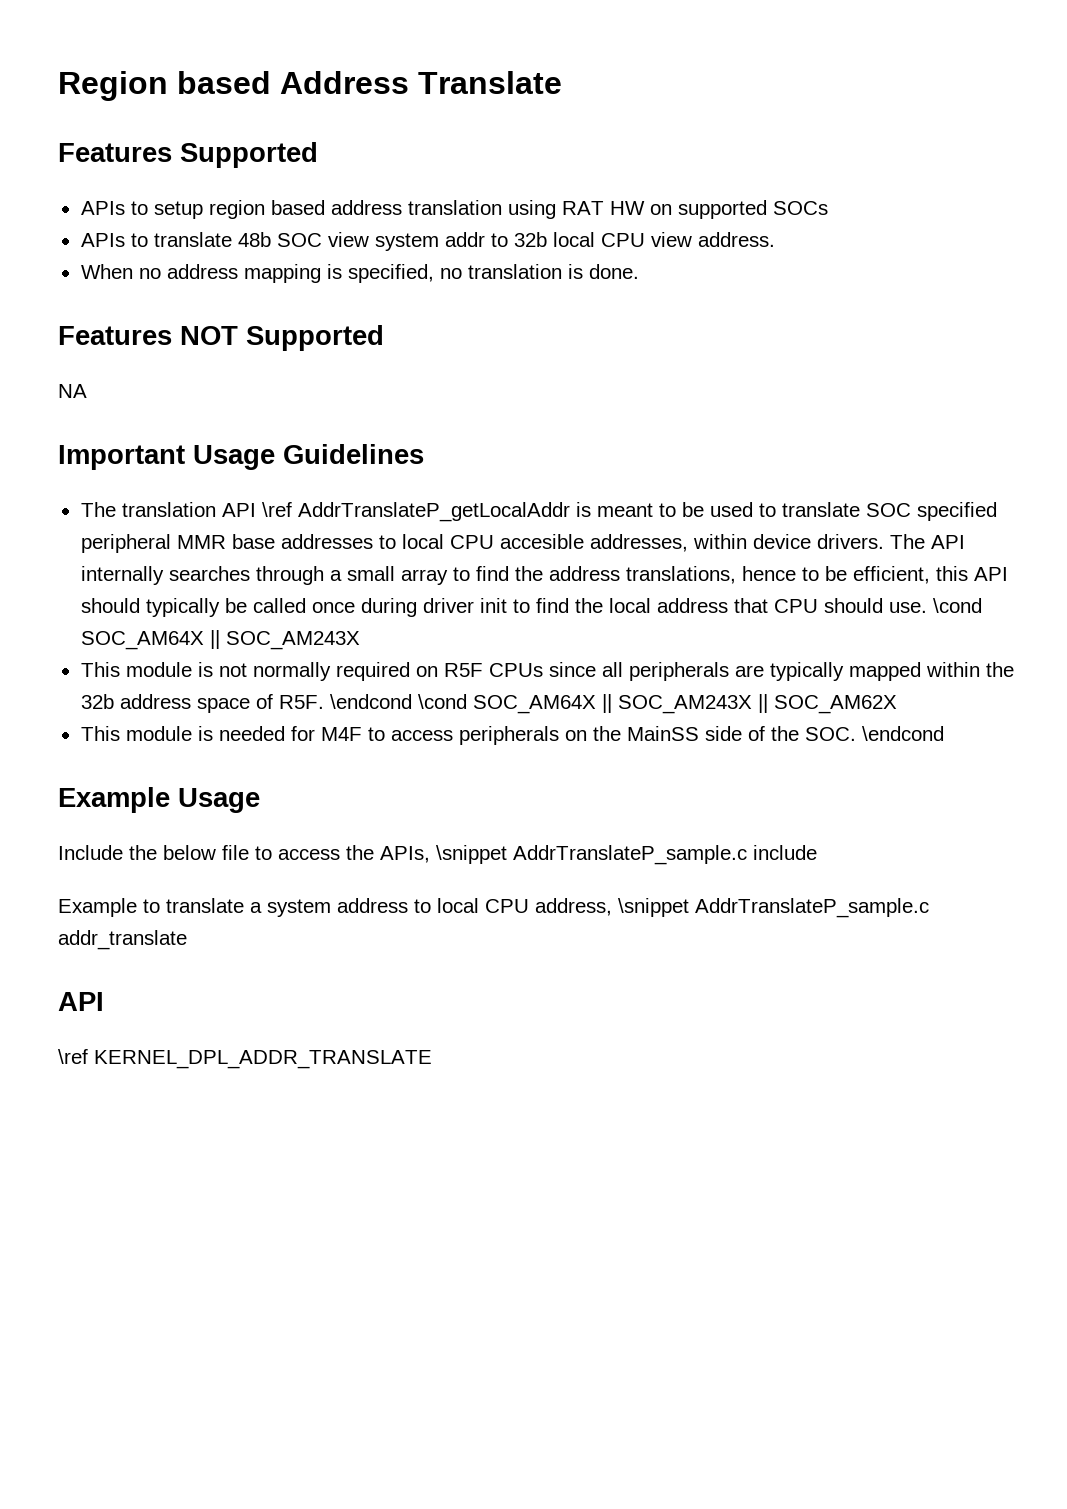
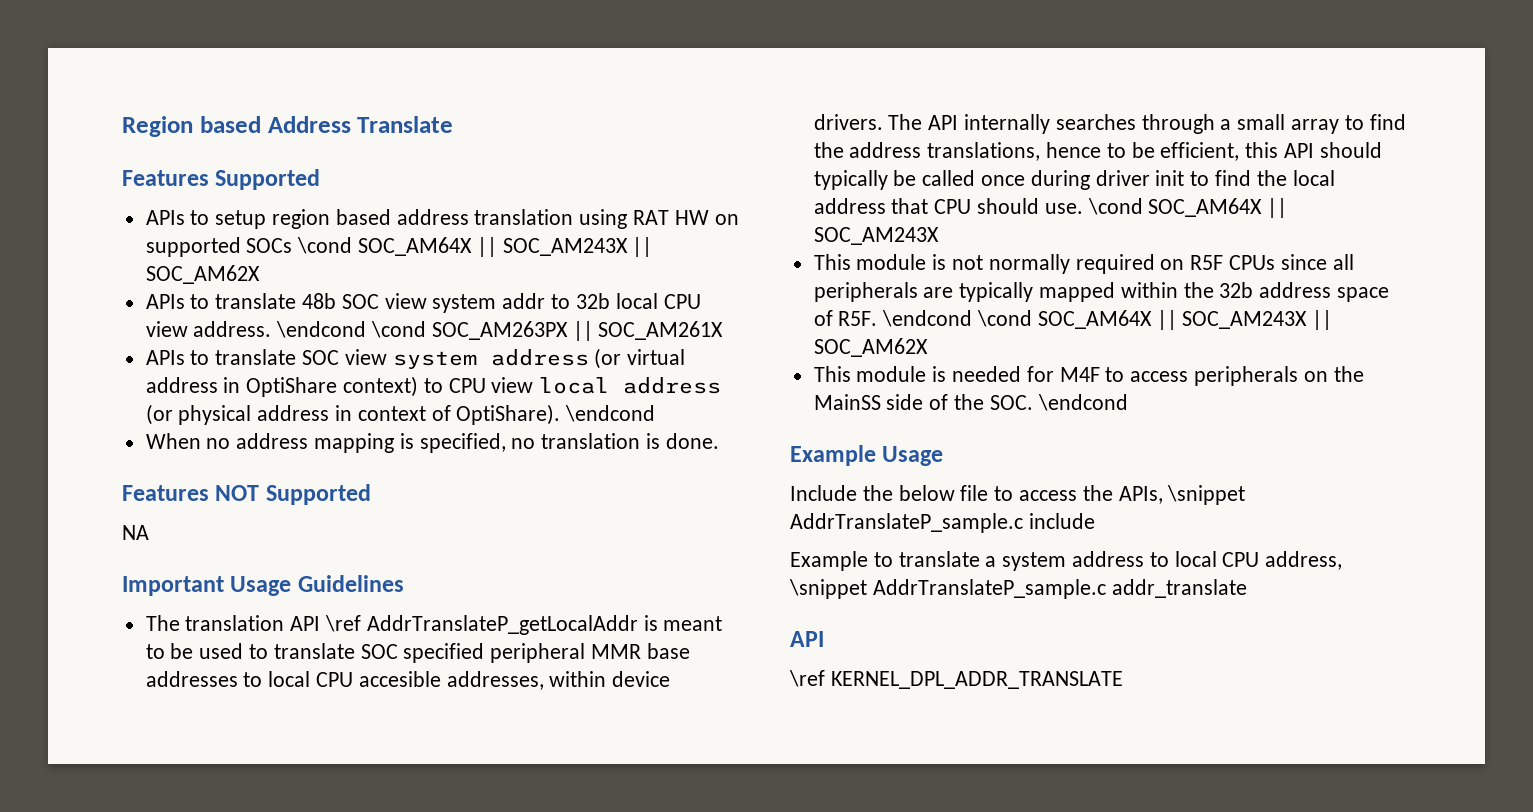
- APIs to setup region based address translation using RAT HW on supported SOCs
+ APIs to setup region based address translation using RAT HW on supported SOCs \cond SOC_AM64X || SOC_AM243X || SOC_AM62X
+ \endcond \cond SOC_AM263PX || SOC_AM261X
+ APIs to translate SOC view system address (or virtual address in OptiShare context) to CPU view local address (or physical address in context of OptiShare). \endcond

